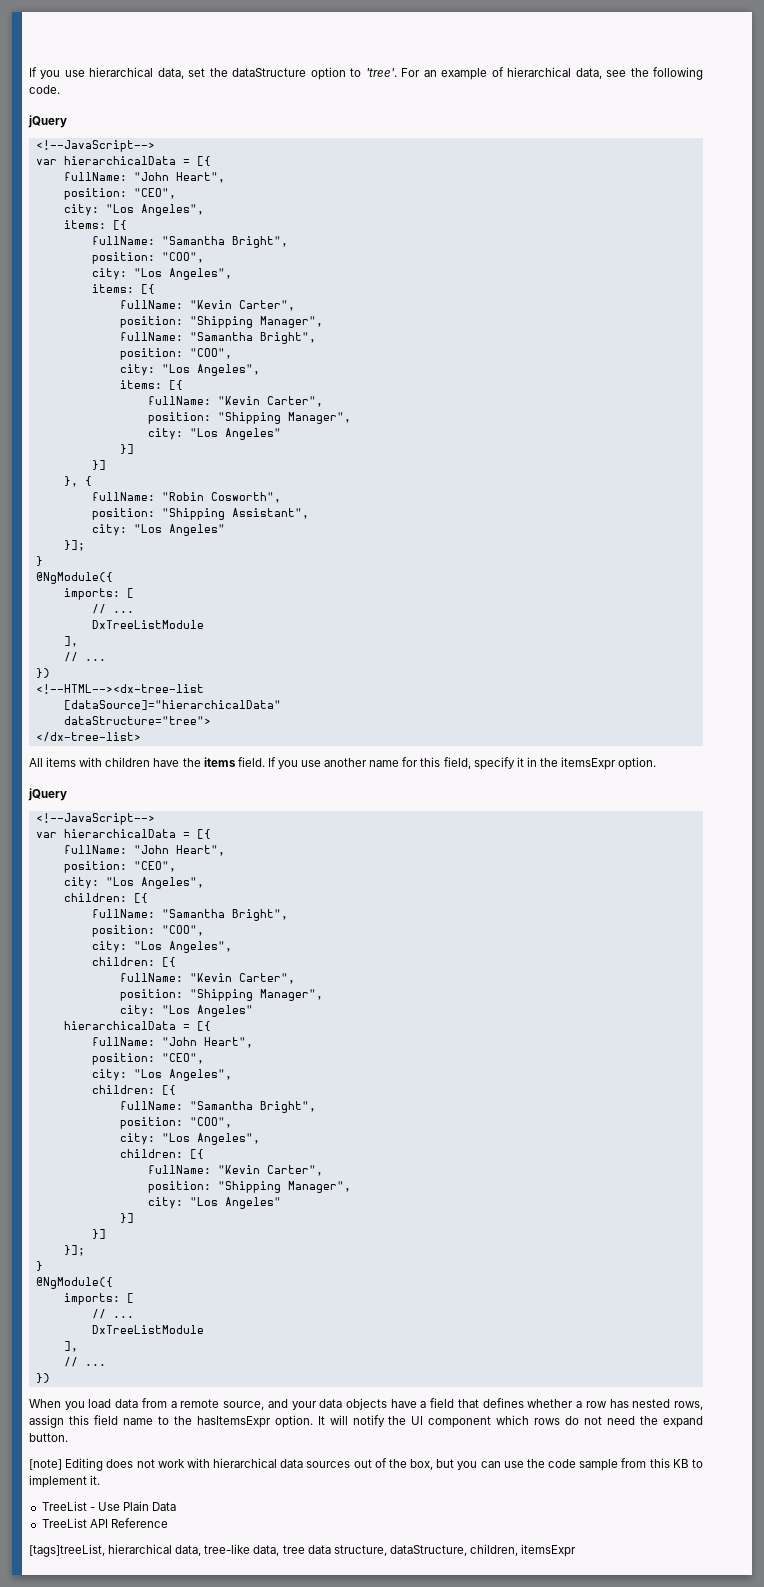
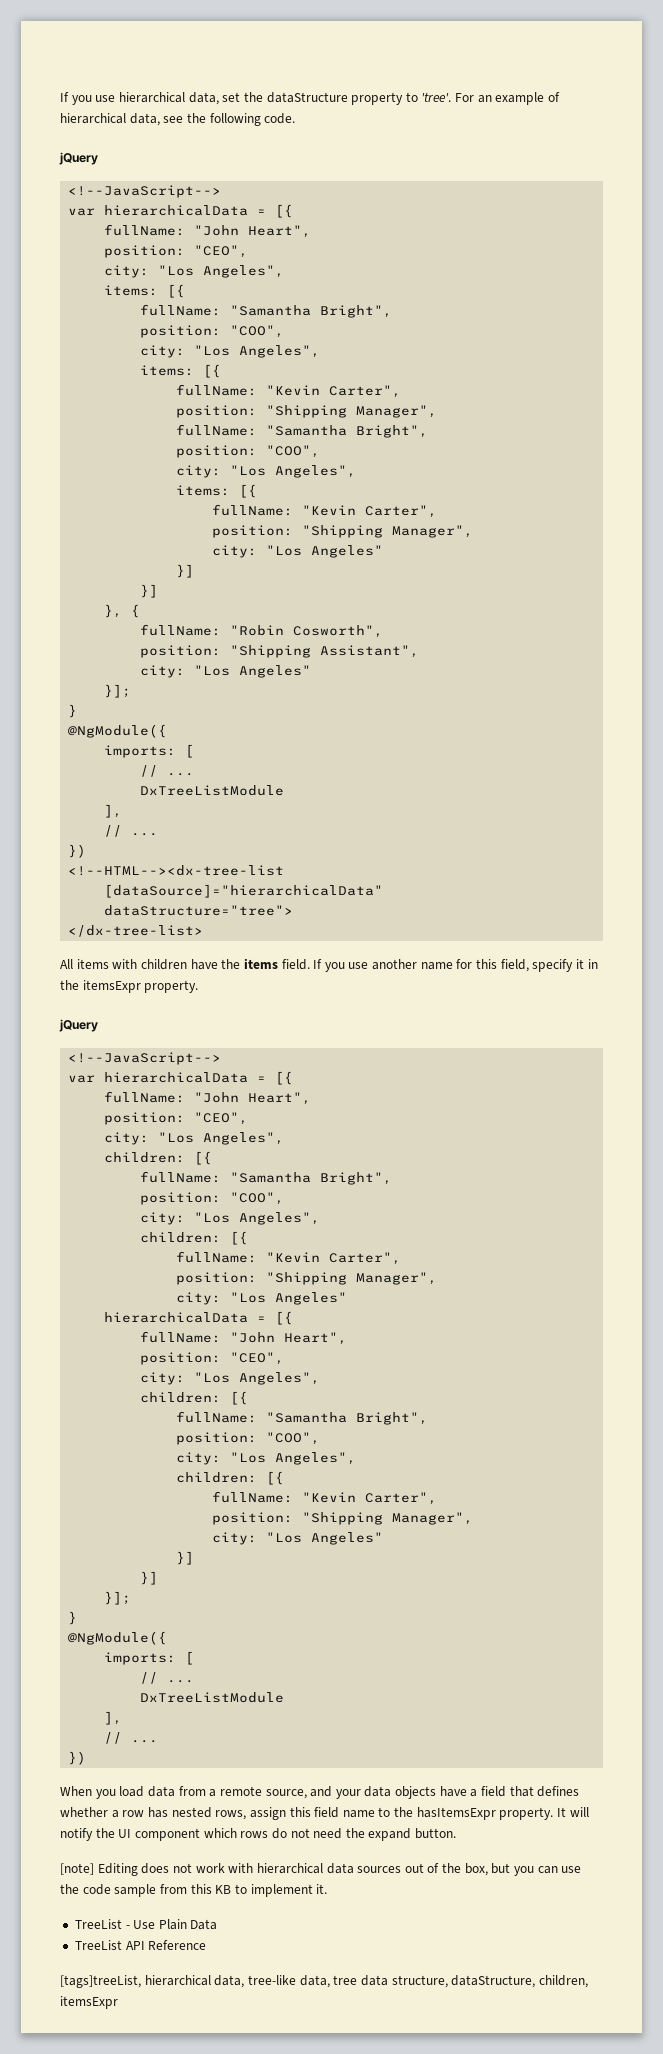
- If you use hierarchical data, set the dataStructure option to 'tree'.
+ If you use hierarchical data, set the dataStructure property to 'tree'.
- If you use another name for this field, specify it in the itemsExpr option.
+ If you use another name for this field, specify it in the itemsExpr property.
- When you load data from a remote source, and your data objects have a field that defines whether a row has nested rows, assign this field name to the hasItemsExpr option.
+ When you load data from a remote source, and your data objects have a field that defines whether a row has nested rows, assign this field name to the hasItemsExpr property.

